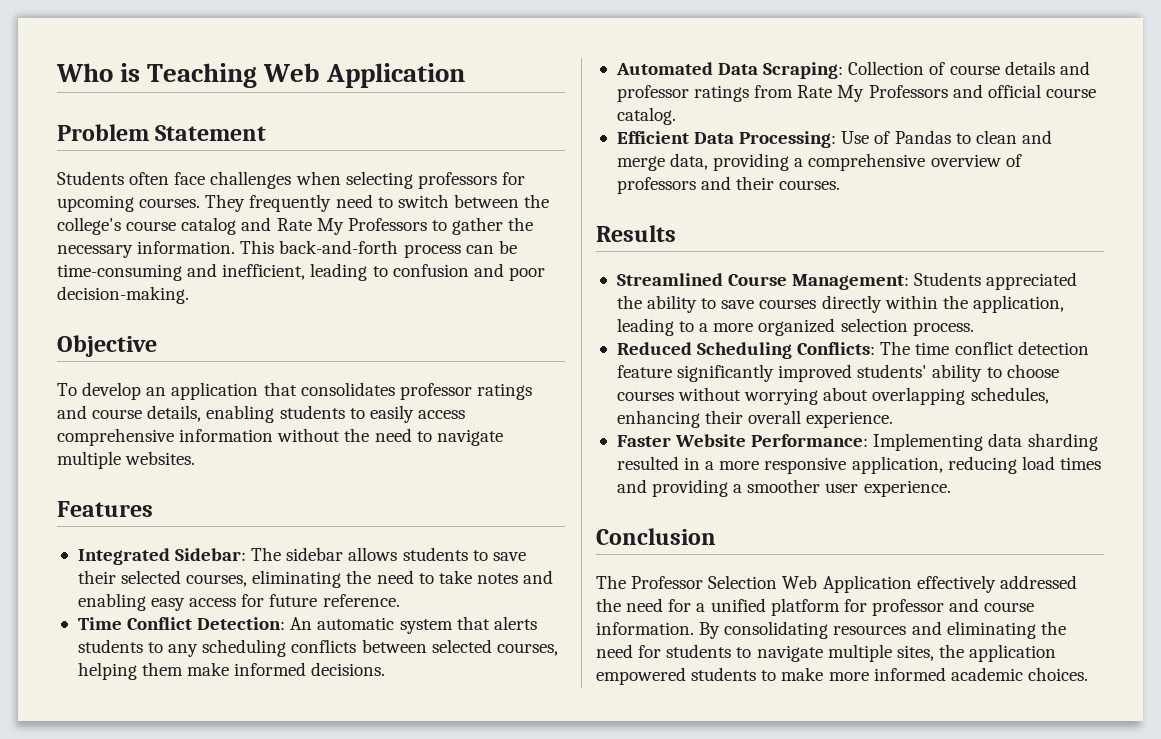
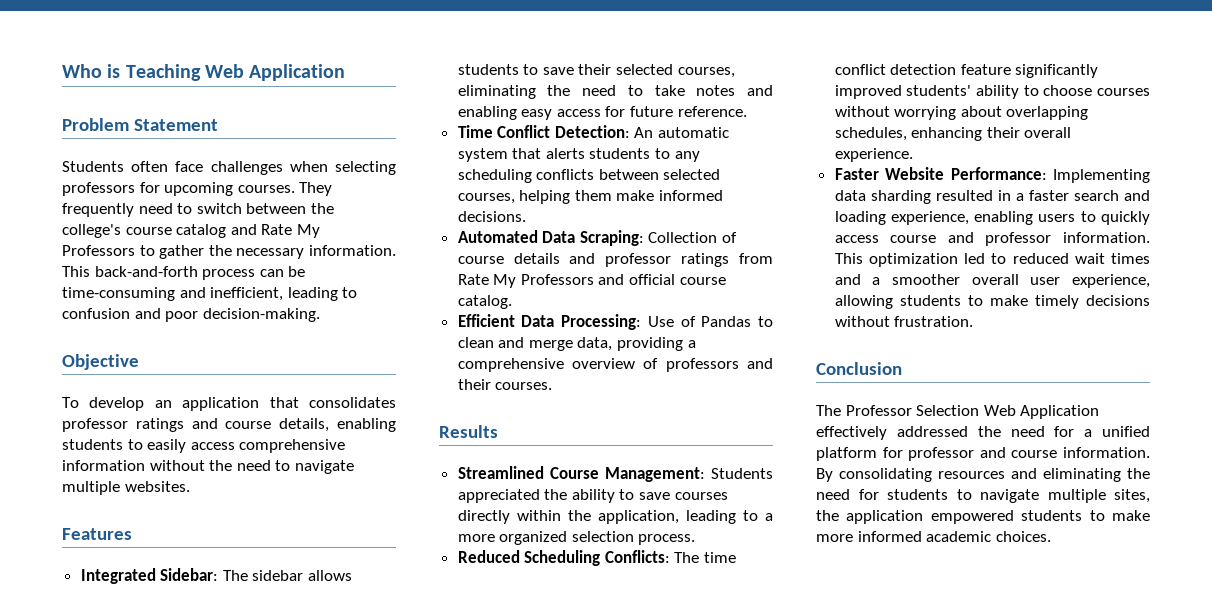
- Faster Website Performance: Implementing data sharding resulted in a more responsive application, reducing load times and providing a smoother user experience.
+ Faster Website Performance: Implementing data sharding resulted in a faster search and loading experience, enabling users to quickly access course and professor information. This optimization led to reduced wait times and a smoother overall user experience, allowing students to make timely decisions without frustration.

